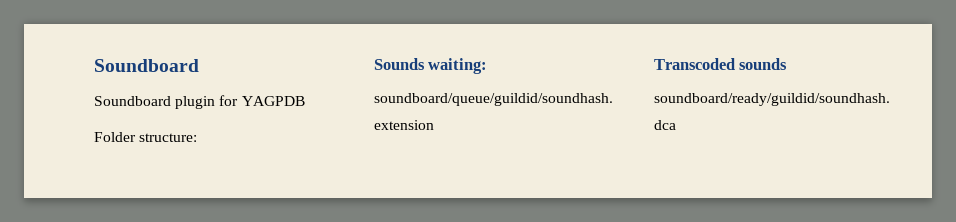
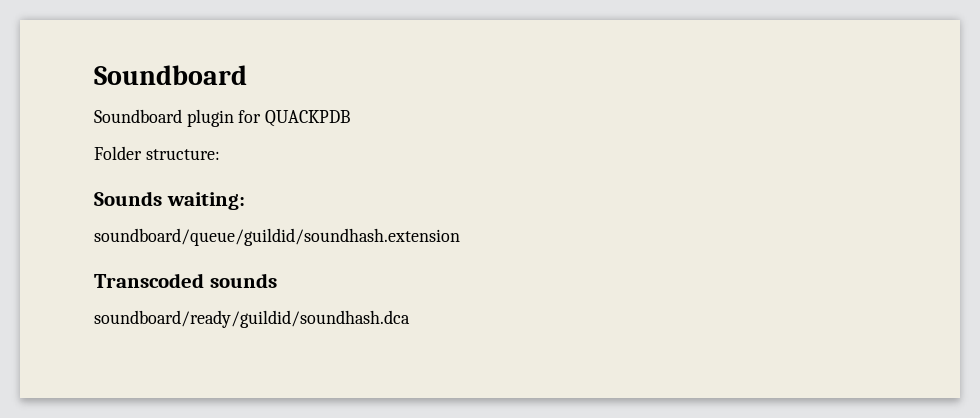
- Soundboard plugin for YAGPDB
+ Soundboard plugin for QUACKPDB

